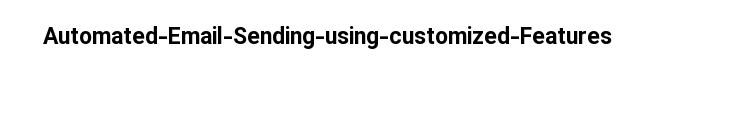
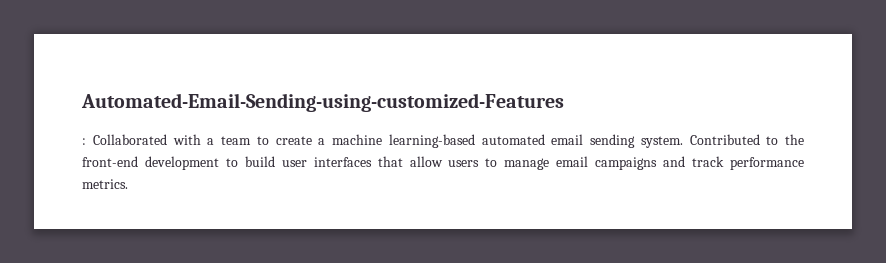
+ : Collaborated with a team to create a machine learning-based automated email sending system. Contributed to the front-end development to build user interfaces that allow users to manage email campaigns and track performance metrics.

